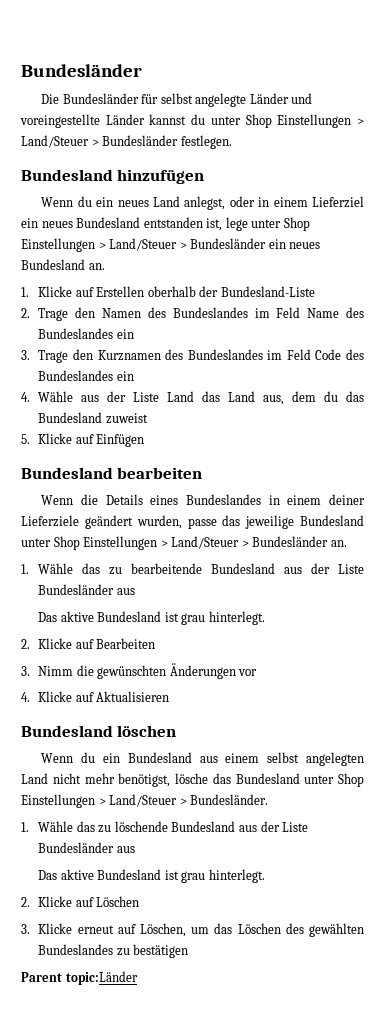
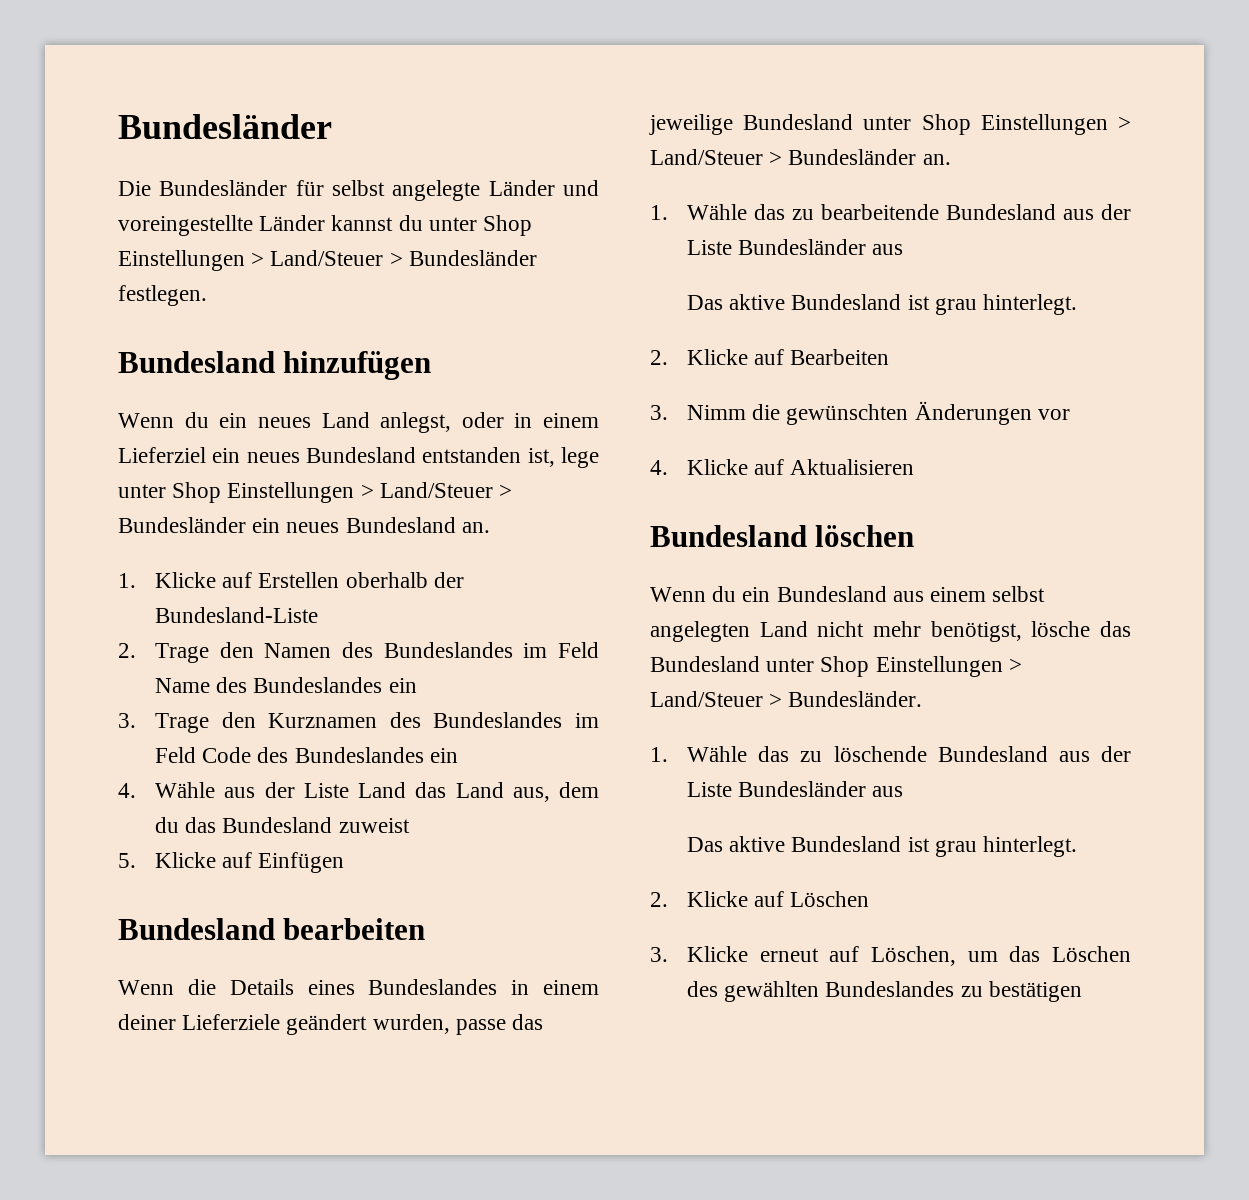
- Parent topic:Länder

